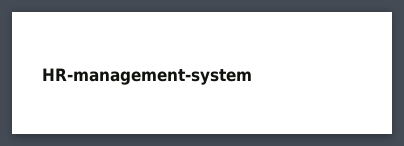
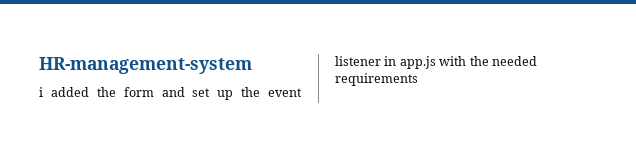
+ i added the form and set up the event listener in app.js with the needed requirements

